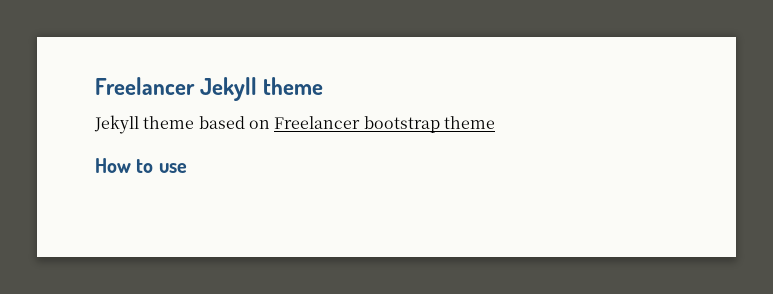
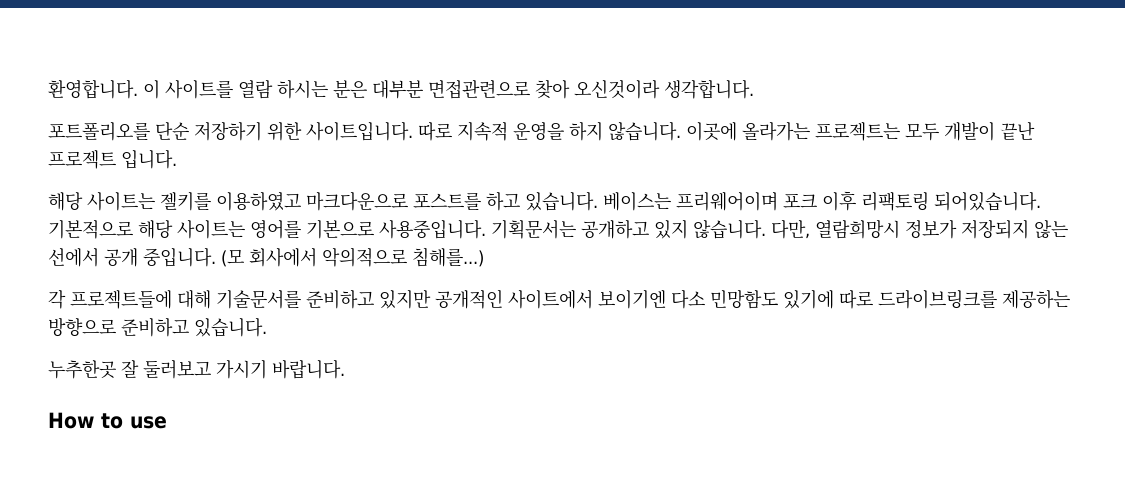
- Freelancer Jekyll theme
- Jekyll theme based on Freelancer bootstrap theme
+ 환영합니다. 이 사이트를 열람 하시는 분은 대부분 면접관련으로 찾아 오신것이라 생각합니다.
+ 포트폴리오를 단순 저장하기 위한 사이트입니다. 따로 지속적 운영을 하지 않습니다. 이곳에 올라가는 프로젝트는 모두 개발이 끝난 프로젝트 입니다.
+ 해당 사이트는 젤키를 이용하였고 마크다운으로 포스트를 하고 있습니다. 베이스는 프리웨어이며 포크 이후 리팩토링 되어있습니다. 기본적으로 해당 사이트는 영어를 기본으로 사용중입니다. 기획문서는 공개하고 있지 않습니다. 다만, 열람희망시 정보가 저장되지 않는 선에서 공개 중입니다. (모 회사에서 악의적으로 침해를...)
+ 각 프로젝트들에 대해 기술문서를 준비하고 있지만 공개적인 사이트에서 보이기엔 다소 민망함도 있기에 따로 드라이브링크를 제공하는 방향으로 준비하고 있습니다.
+ 누추한곳 잘 둘러보고 가시기 바랍니다.

